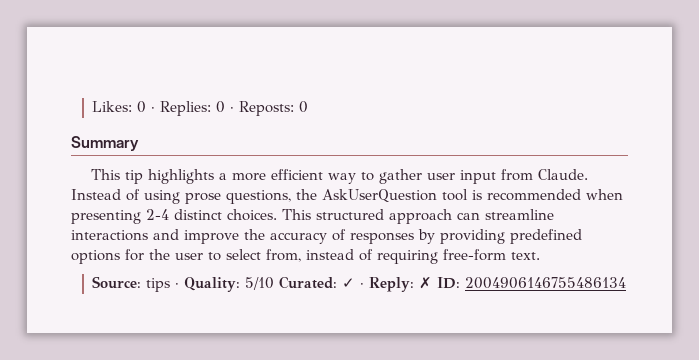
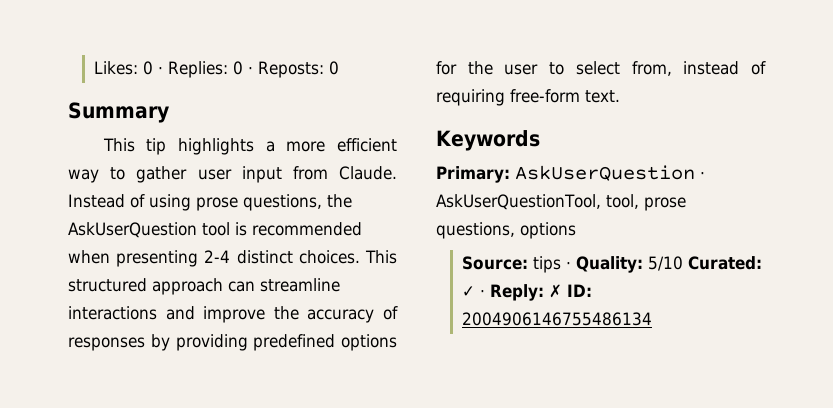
+ Keywords
+ Primary: AskUserQuestion · AskUserQuestionTool, tool, prose questions, options

